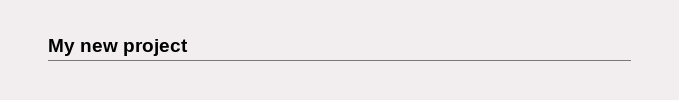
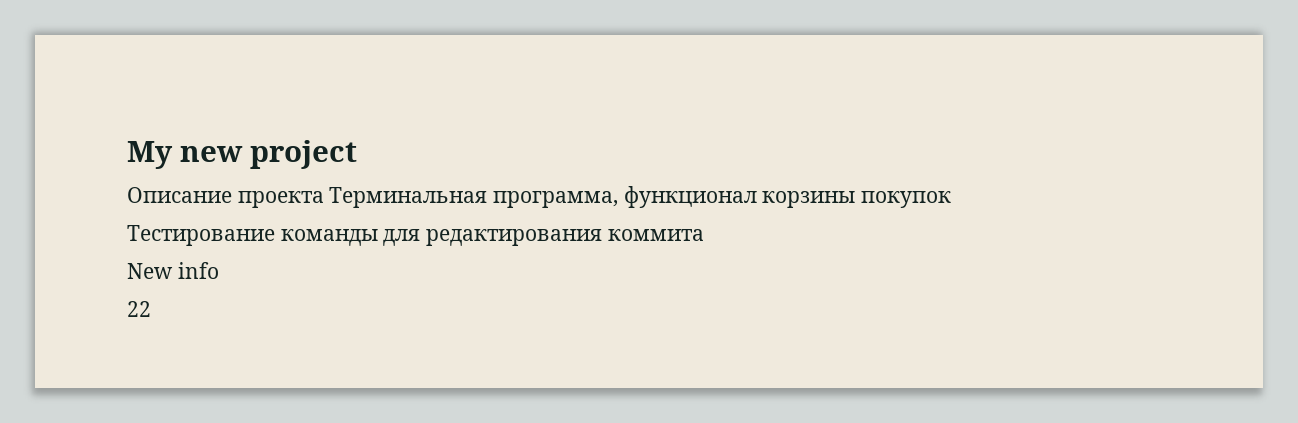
+ Описание проекта Терминальная программа, функционал корзины покупок
+ Тестирование команды для редактирования коммита
+ New info
+ 22

